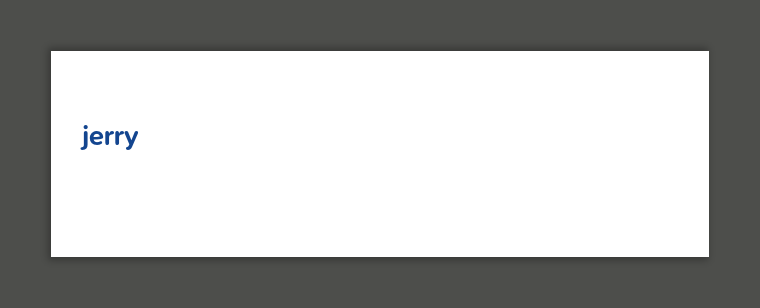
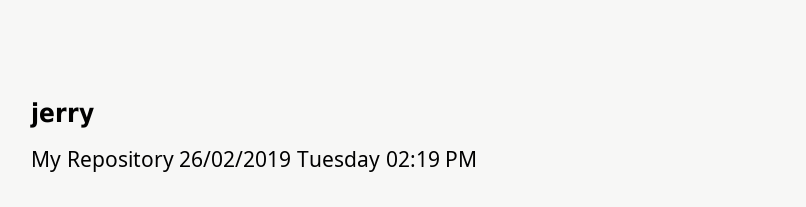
+ My Repository 26/02/2019 Tuesday 02:19 PM

